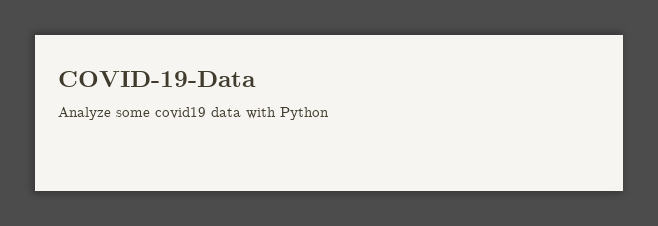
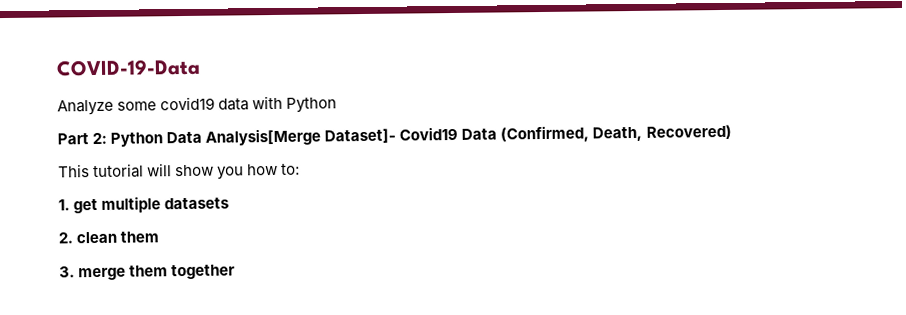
+ Part 2: Python Data Analysis[Merge Dataset]- Covid19 Data (Confirmed, Death, Recovered)
+ This tutorial will show you how to:
+ 1. get multiple datasets
+ 2. clean them
+ 3. merge them together

